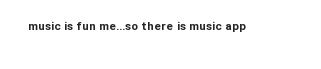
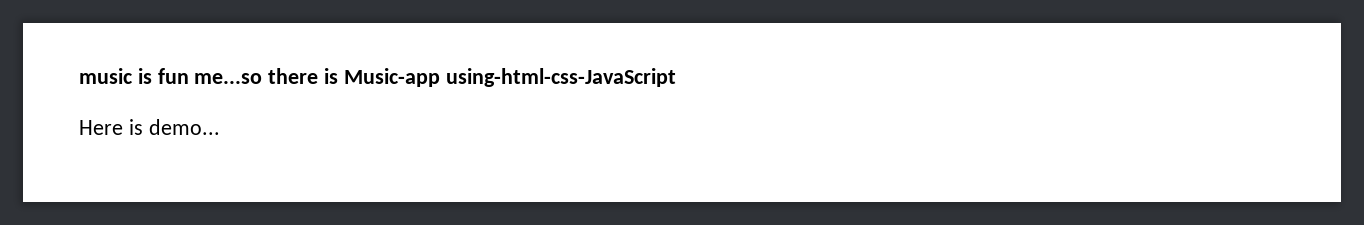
- music is fun me...so there is music app
+ music is fun me...so there is Music-app using-html-css-JavaScript
+ Here is demo...

